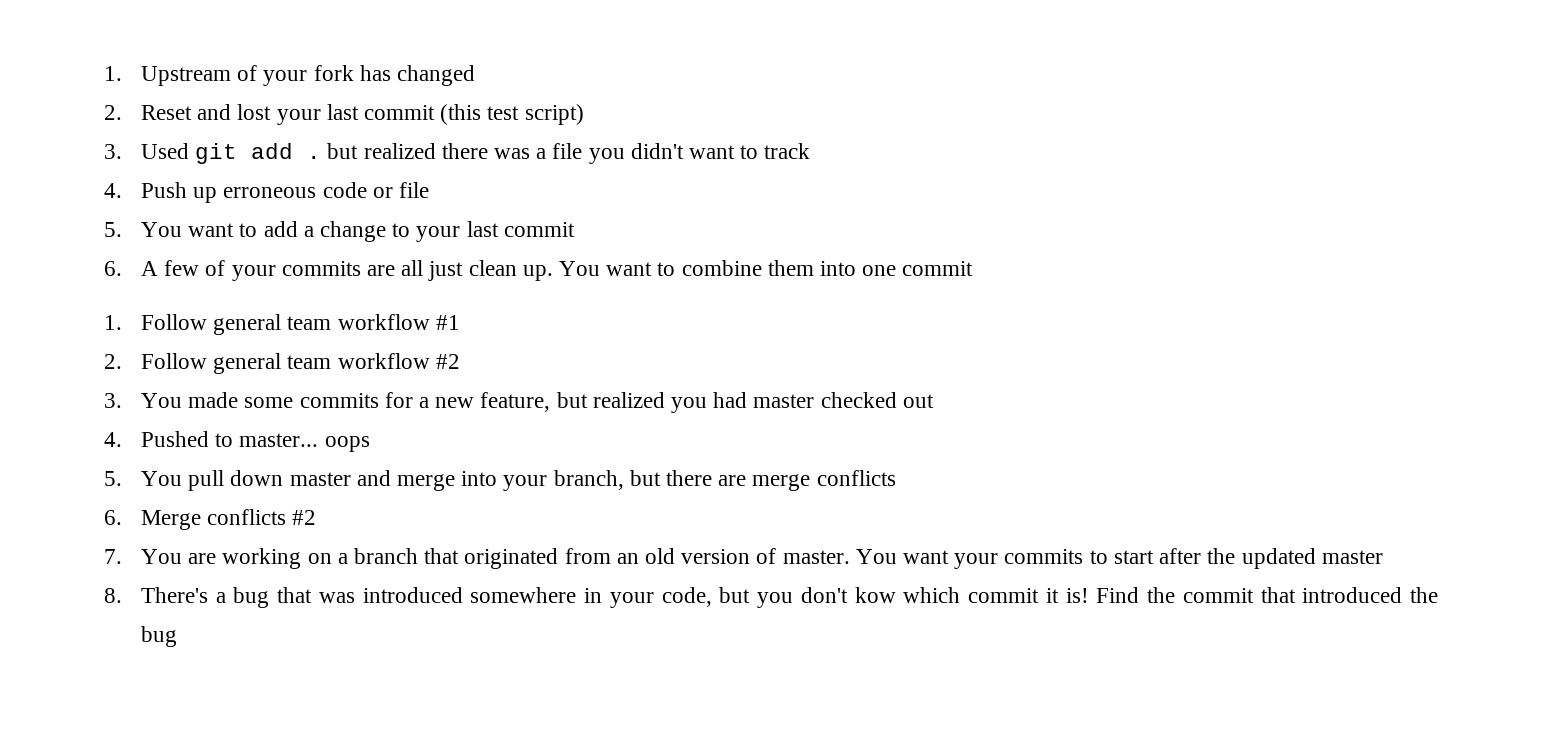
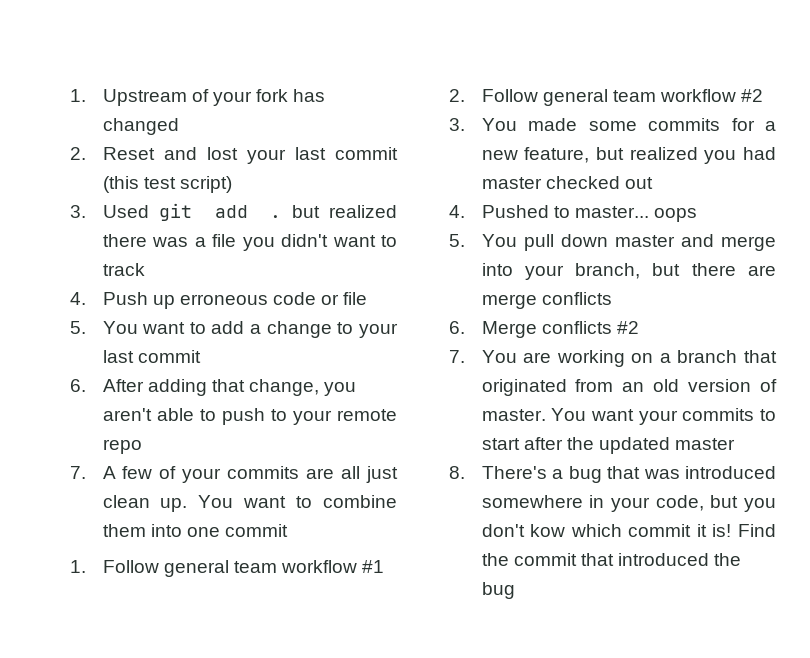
- 6. A few of your commits are all just clean up.
+ 6. After adding that change, you aren't able to push to your remote repo
+ 7. A few of your commits are all just clean up.

